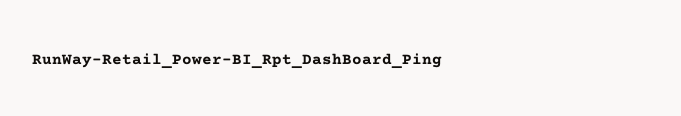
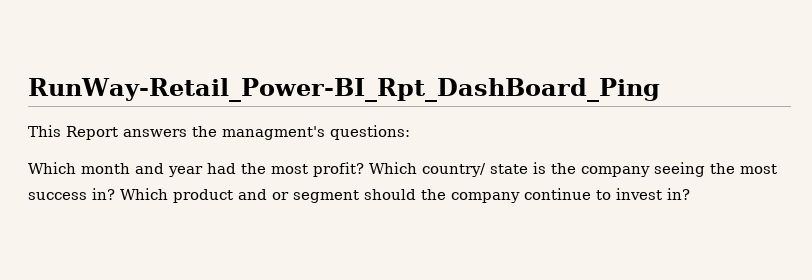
+ This Report answers the managment's questions:
+ Which month and year had the most profit? Which country/ state is the company seeing the most success in? Which product and or segment should the company continue to invest in?

